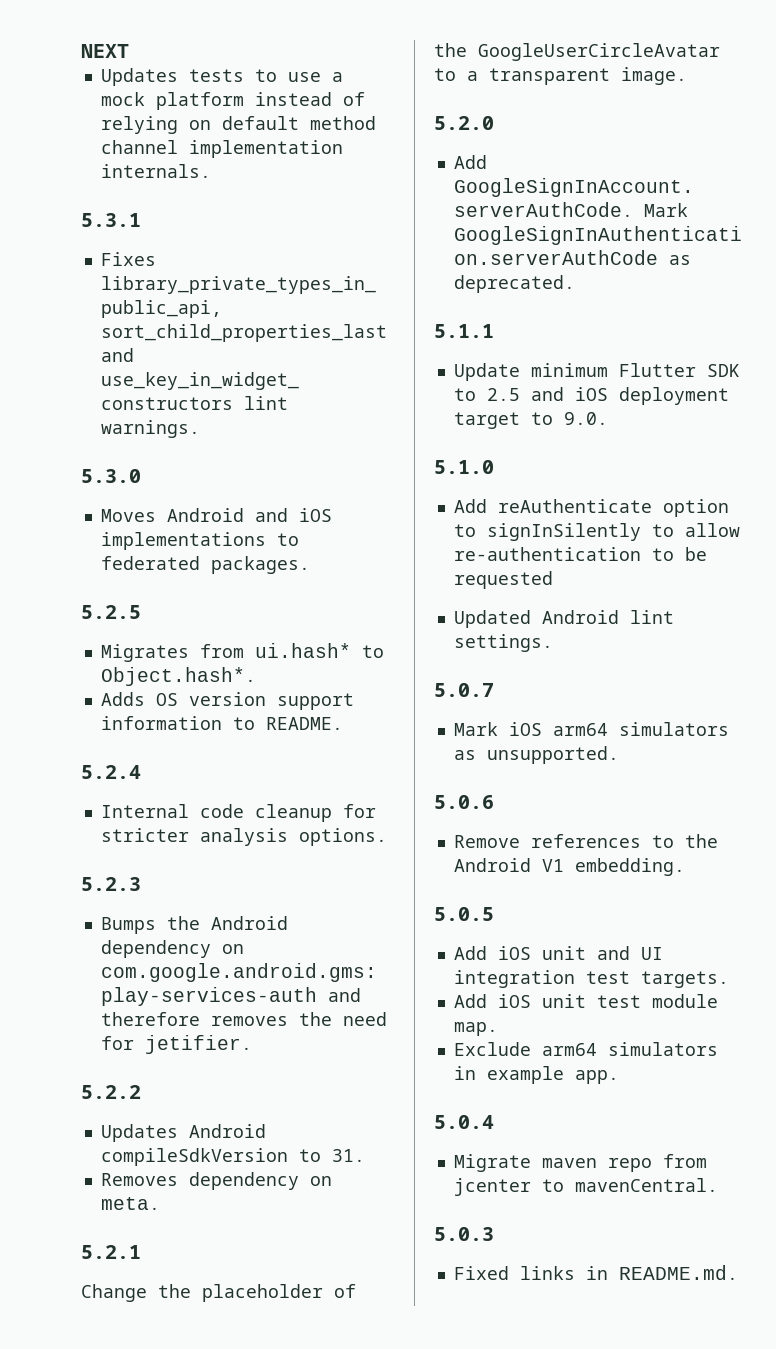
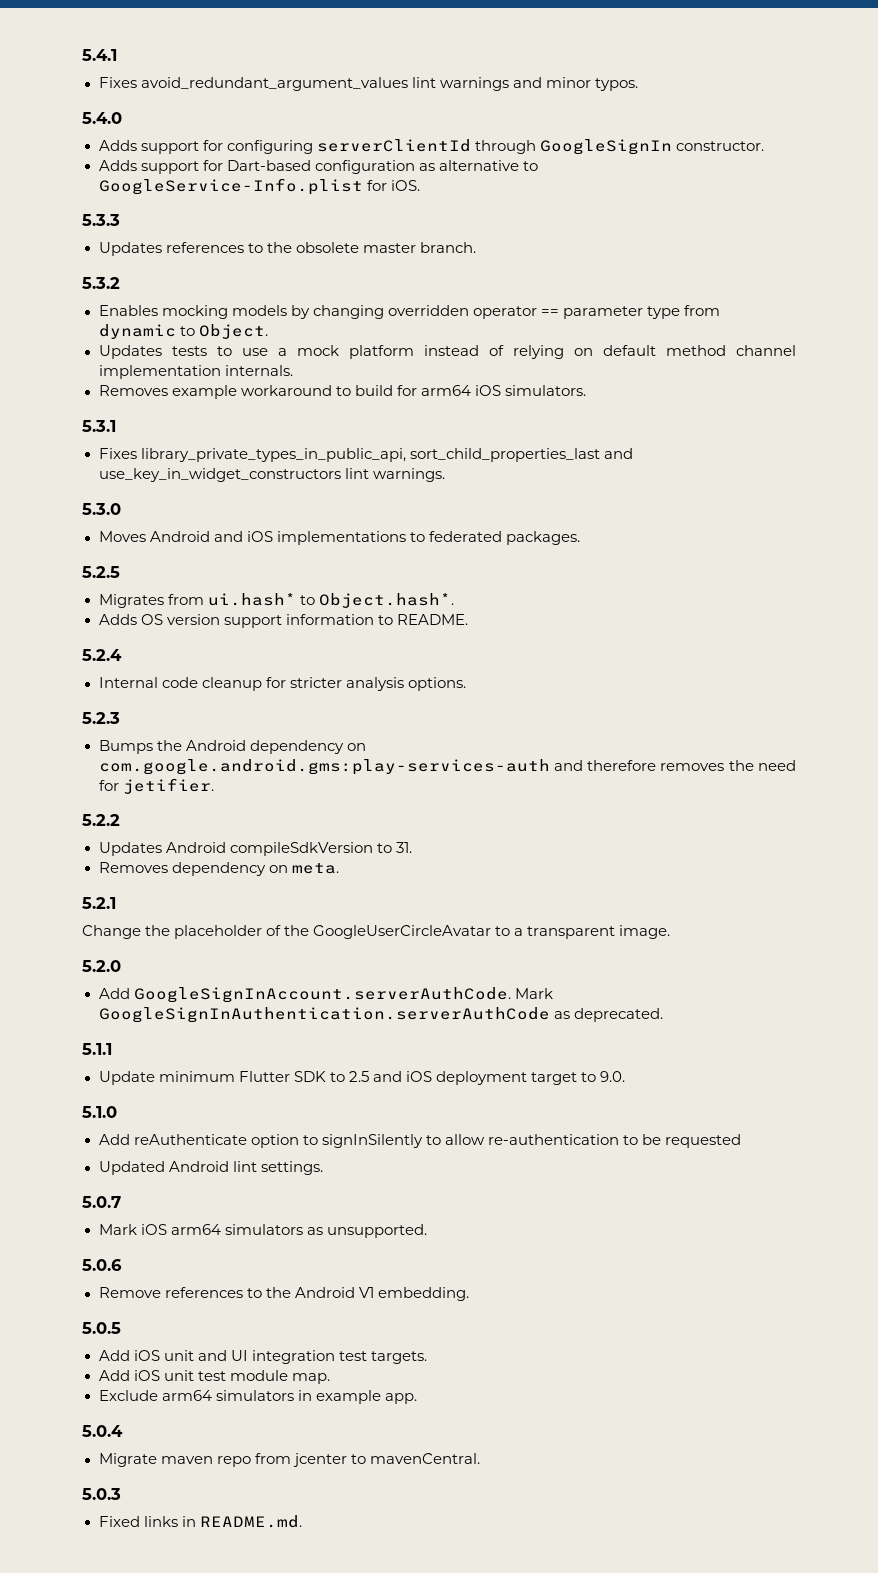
- NEXT
+ 5.4.1
+ Fixes avoid_redundant_argument_values lint warnings and minor typos.
+ 5.4.0
+ Adds support for configuring serverClientId through GoogleSignIn constructor.
+ Adds support for Dart-based configuration as alternative to GoogleService-Info.plist for iOS.
+ 5.3.3
+ Updates references to the obsolete master branch.
+ 5.3.2
+ Enables mocking models by changing overridden operator == parameter type from dynamic to Object.
+ Removes example workaround to build for arm64 iOS simulators.

